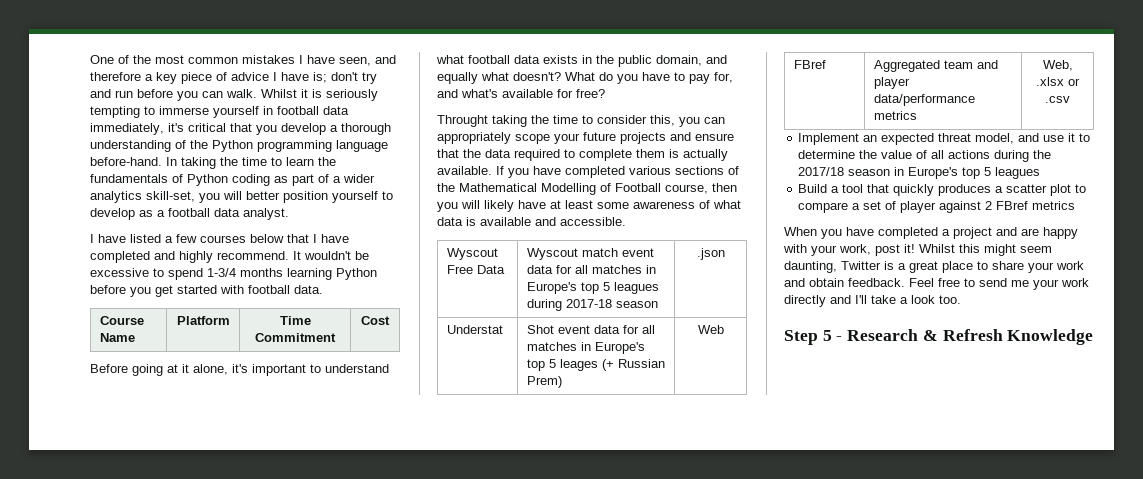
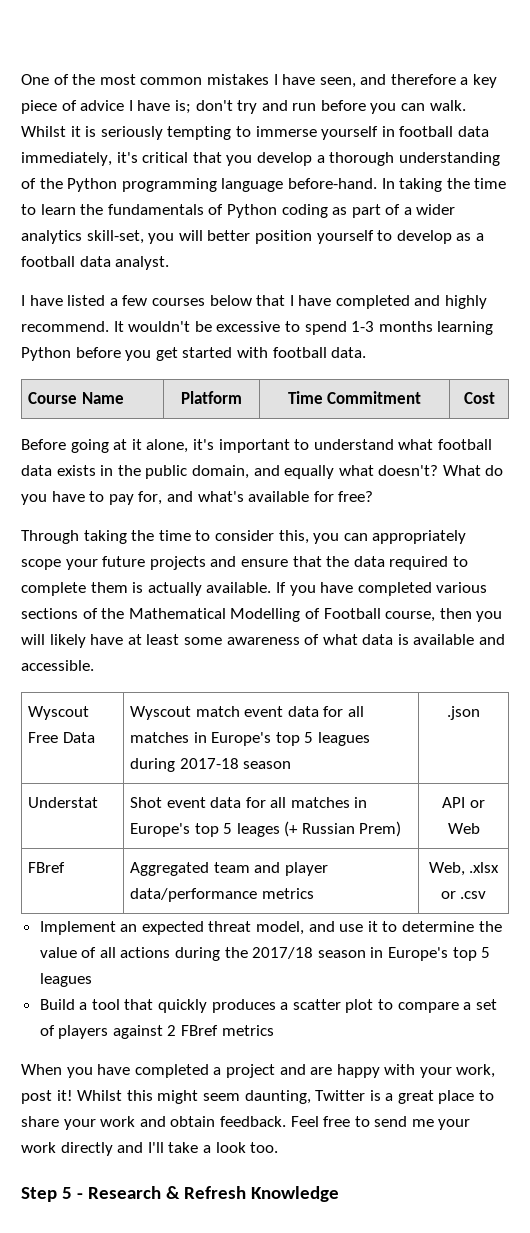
- It wouldn't be excessive to spend 1-3/4 months learning Python before you get started with football data.
+ It wouldn't be excessive to spend 1-3 months learning Python before you get started with football data.
- Throught taking the time to consider this, you can appropriately scope your future projects and ensure that the data required to complete them is actually available.
+ Through taking the time to consider this, you can appropriately scope your future projects and ensure that the data required to complete them is actually available.
- Understat | Shot event data for all matches in Europe's top 5 leages (+ Russian Prem) | Web
+ Understat | Shot event data for all matches in Europe's top 5 leages (+ Russian Prem) | API or Web
- Build a tool that quickly produces a scatter plot to compare a set of player against 2 FBref metrics
+ Build a tool that quickly produces a scatter plot to compare a set of players against 2 FBref metrics

